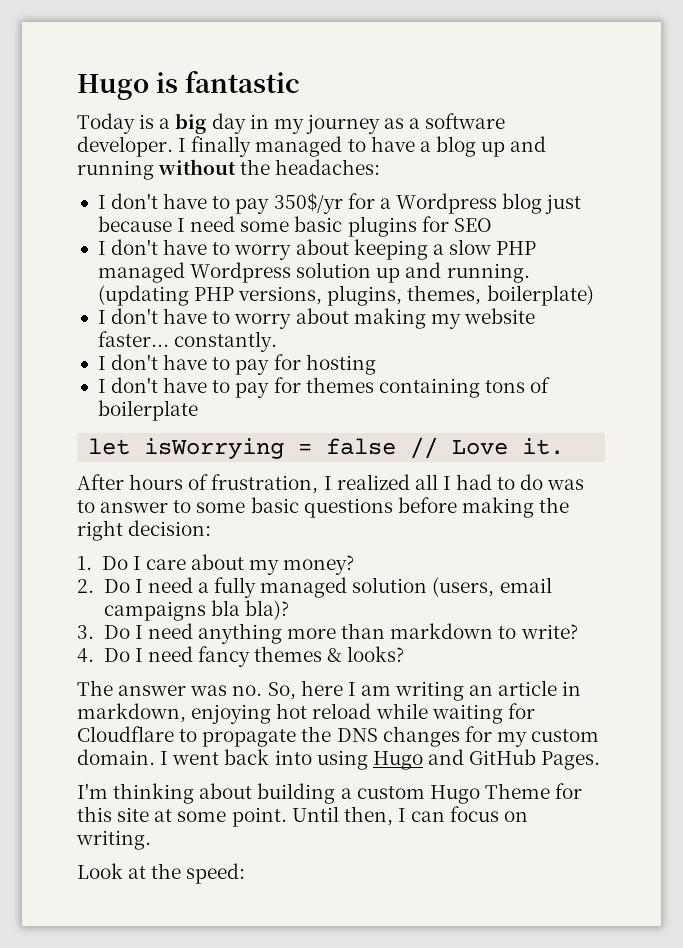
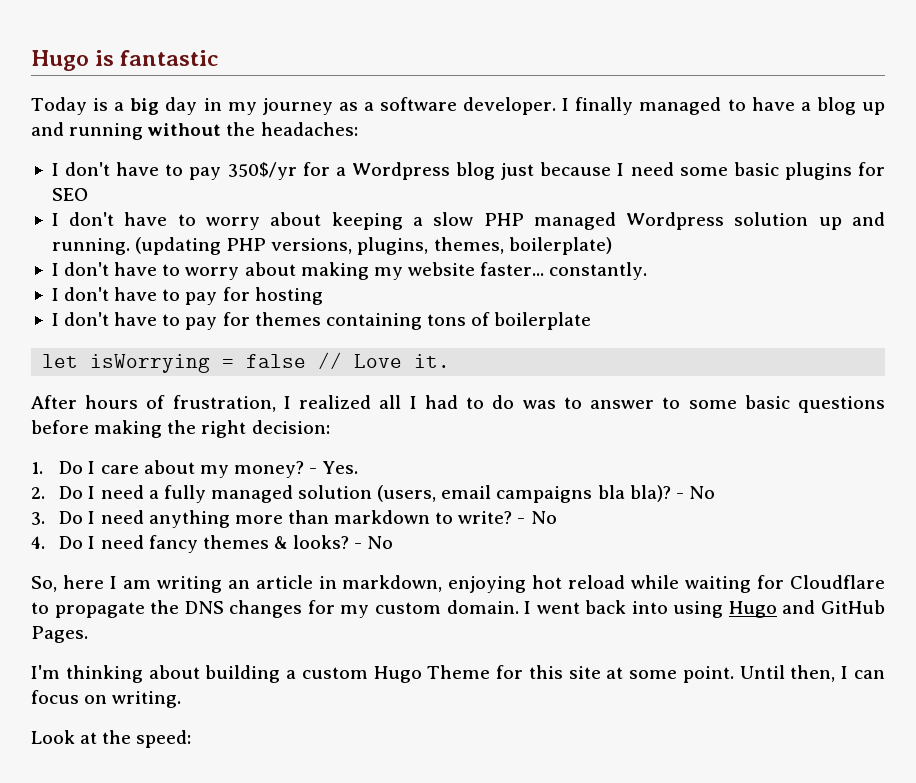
+ - Yes.
- 2. Do I need a fully managed solution (users, email campaigns bla bla)?
+ 2. Do I need a fully managed solution (users, email campaigns bla bla)? - No
- 3. Do I need anything more than markdown to write?
+ 3. Do I need anything more than markdown to write? - No
- 4. Do I need fancy themes & looks?
- The answer was no. So, here I am writing an article in markdown, enjoying hot reload while waiting for Cloudflare to propagate the DNS changes for my custom domain.
+ 4. Do I need fancy themes & looks? - No
+ So, here I am writing an article in markdown, enjoying hot reload while waiting for Cloudflare to propagate the DNS changes for my custom domain.

